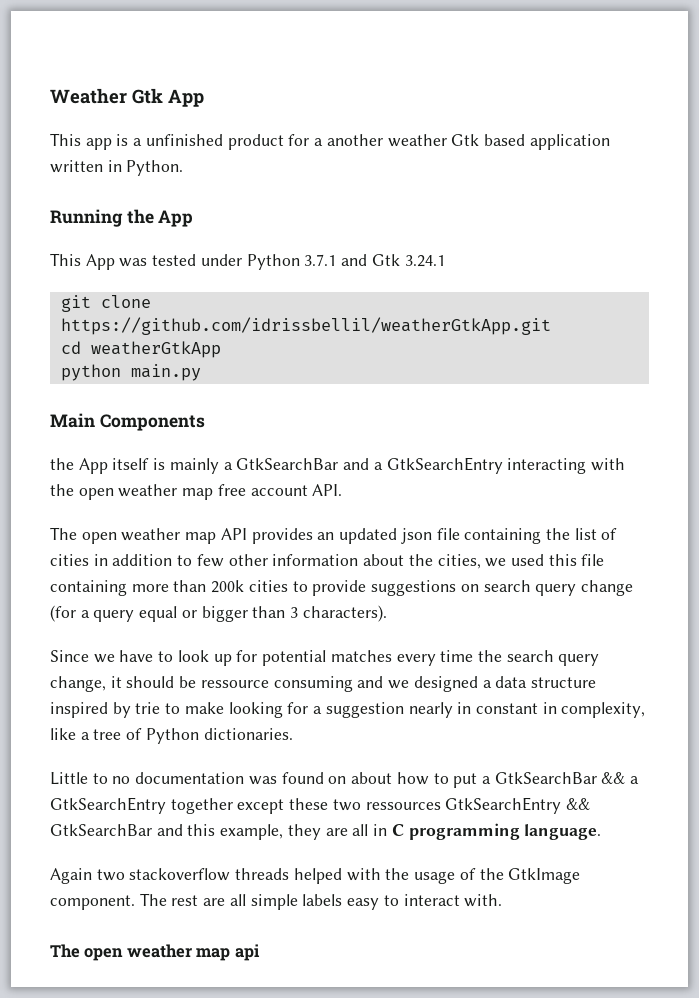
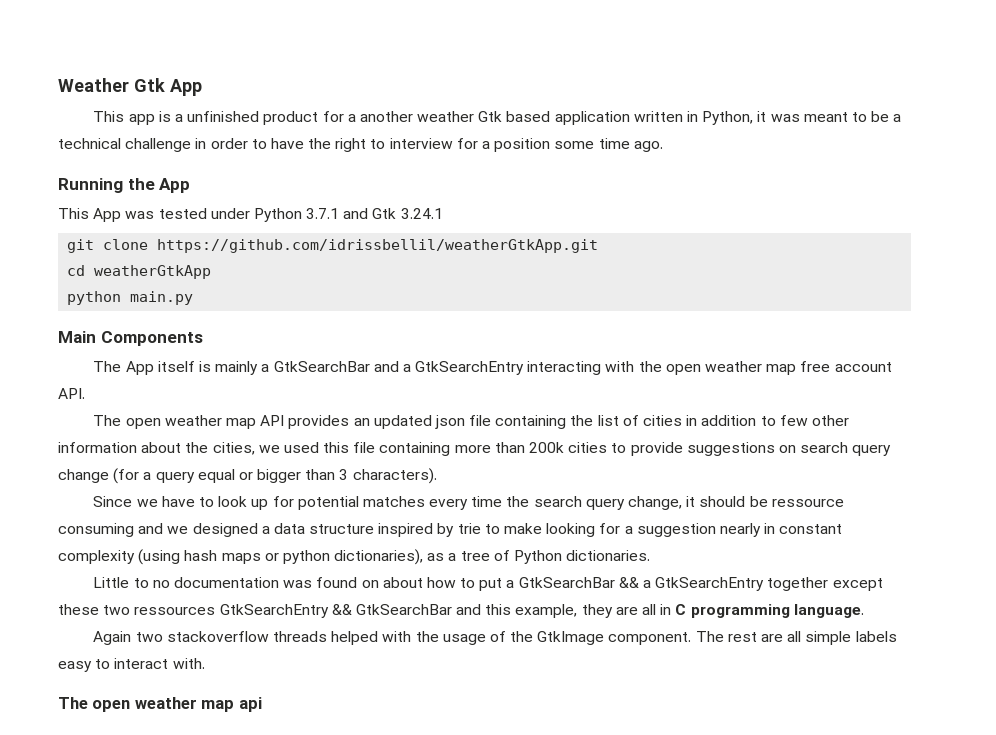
- This app is a unfinished product for a another weather Gtk based application written in Python.
+ This app is a unfinished product for a another weather Gtk based application written in Python, it was meant to be a technical challenge in order to have the right to interview for a position some time ago.
- the App itself is mainly a GtkSearchBar and a GtkSearchEntry interacting with the open weather map free account API.
+ The App itself is mainly a GtkSearchBar and a GtkSearchEntry interacting with the open weather map free account API.
- Since we have to look up for potential matches every time the search query change, it should be ressource consuming and we designed a data structure inspired by trie to make looking for a suggestion nearly in constant in complexity, like a tree of Python dictionaries.
+ Since we have to look up for potential matches every time the search query change, it should be ressource consuming and we designed a data structure inspired by trie to make looking for a suggestion nearly in constant complexity (using hash maps or python dictionaries), as a tree of Python dictionaries.

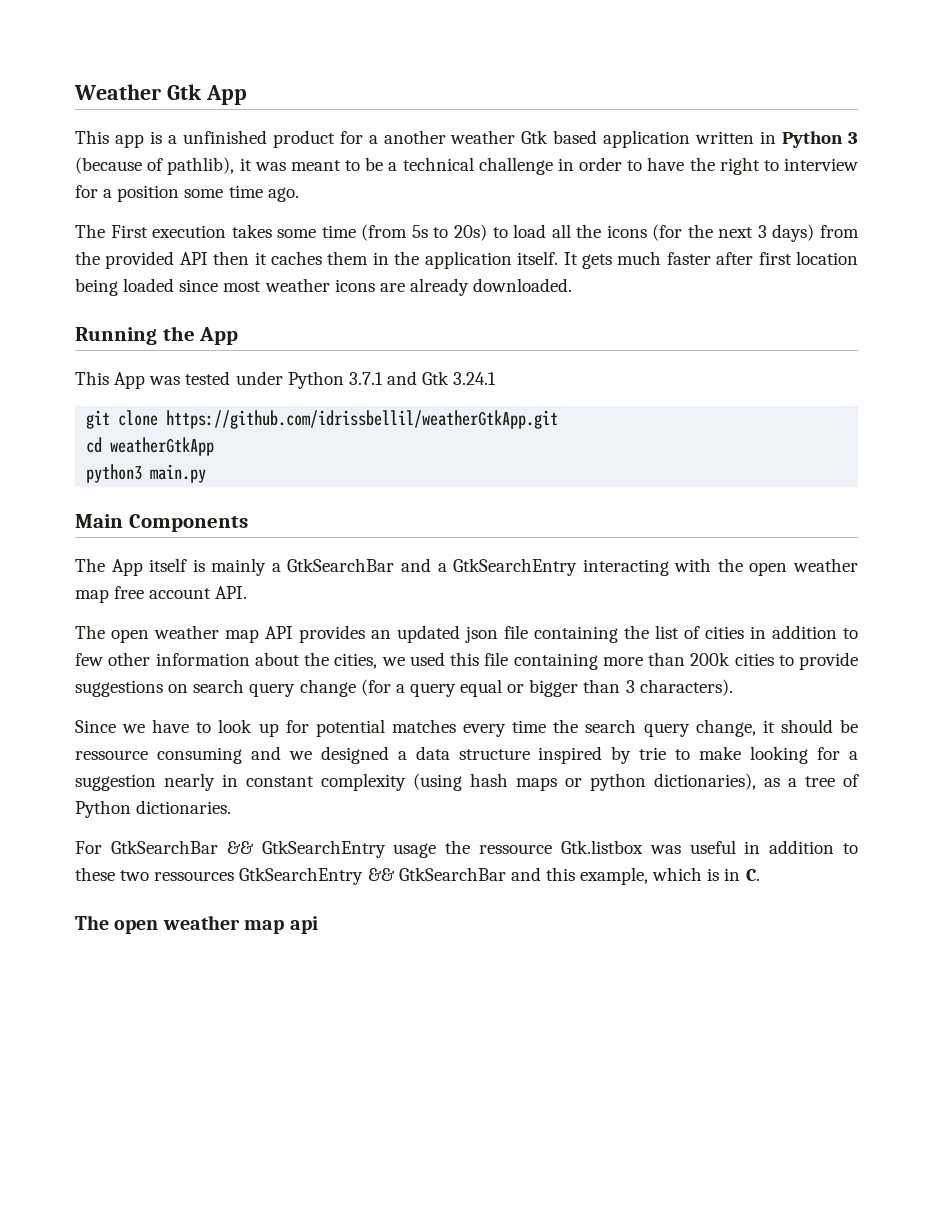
- This app is a unfinished product for a another weather Gtk based application written in Python, it was meant to be a technical challenge in order to have the right to interview for a position some time ago.
+ This app is a unfinished product for a another weather Gtk based application written in Python 3 (because of pathlib), it was meant to be a technical challenge in order to have the right to interview for a position some time ago.
+ The First execution takes some time (from 5s to 20s) to load all the icons (for the next 3 days) from the provided API then it caches them in the application itself. It gets much faster after first location being loaded since most weather icons are already downloaded.
- python main.py
+ python3 main.py
- Little to no documentation was found on about how to put a GtkSearchBar && a GtkSearchEntry together except these two ressources GtkSearchEntry && GtkSearchBar and this example, they are all in C programming language.
- Again two stackoverflow threads helped with the usage of the GtkImage component. The rest are all simple labels easy to interact with.
+ For GtkSearchBar && GtkSearchEntry usage the ressource Gtk.listbox was useful in addition to these two ressources GtkSearchEntry && GtkSearchBar and this example, which is in C.

